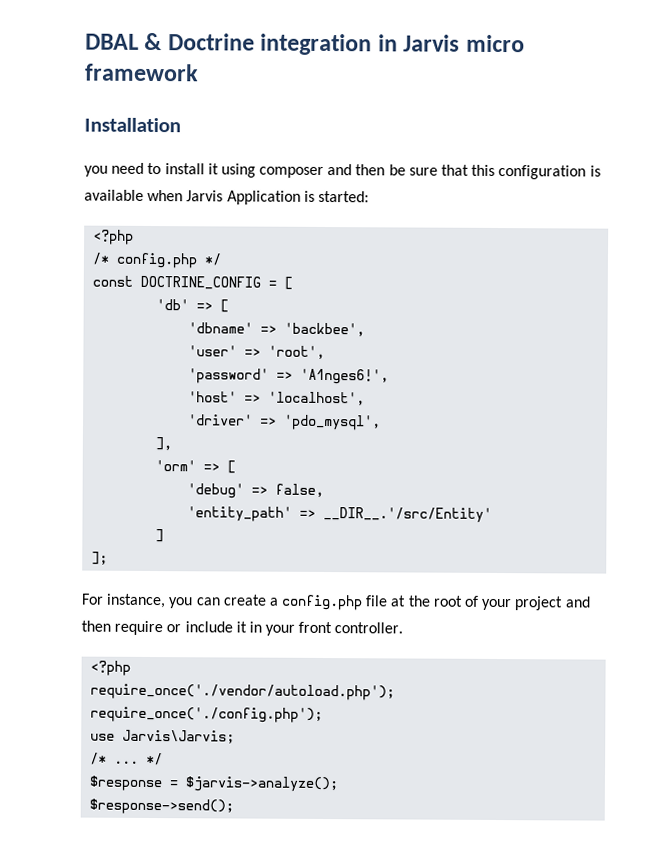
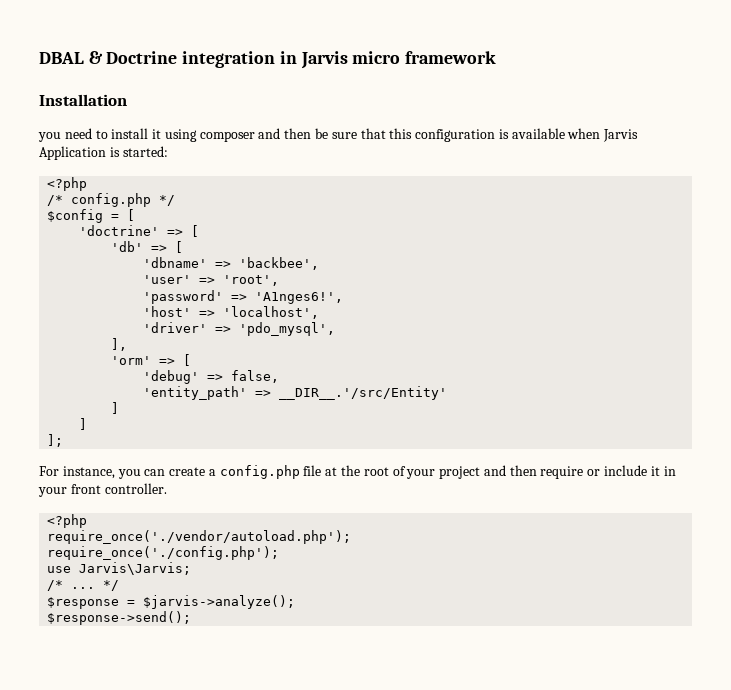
- const DOCTRINE_CONFIG = [
+ $config = [
+ 'doctrine' => [
  'entity_path' => __DIR__.'/src/Entity'
+ ]

